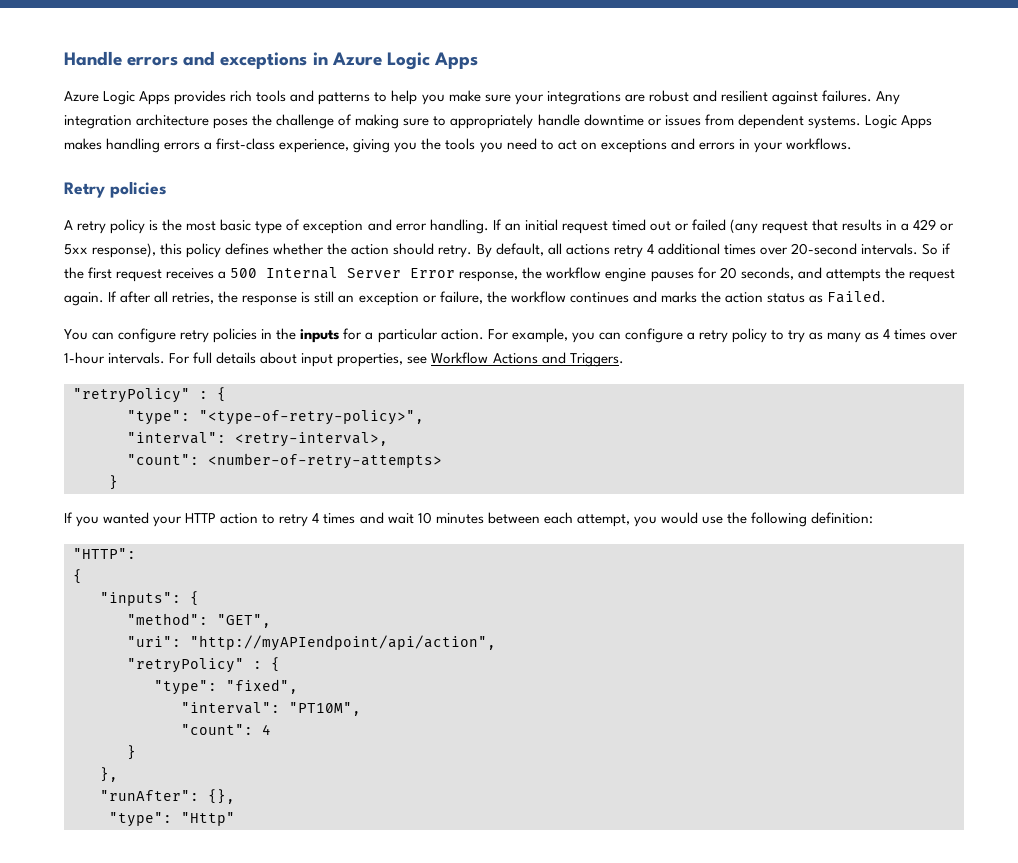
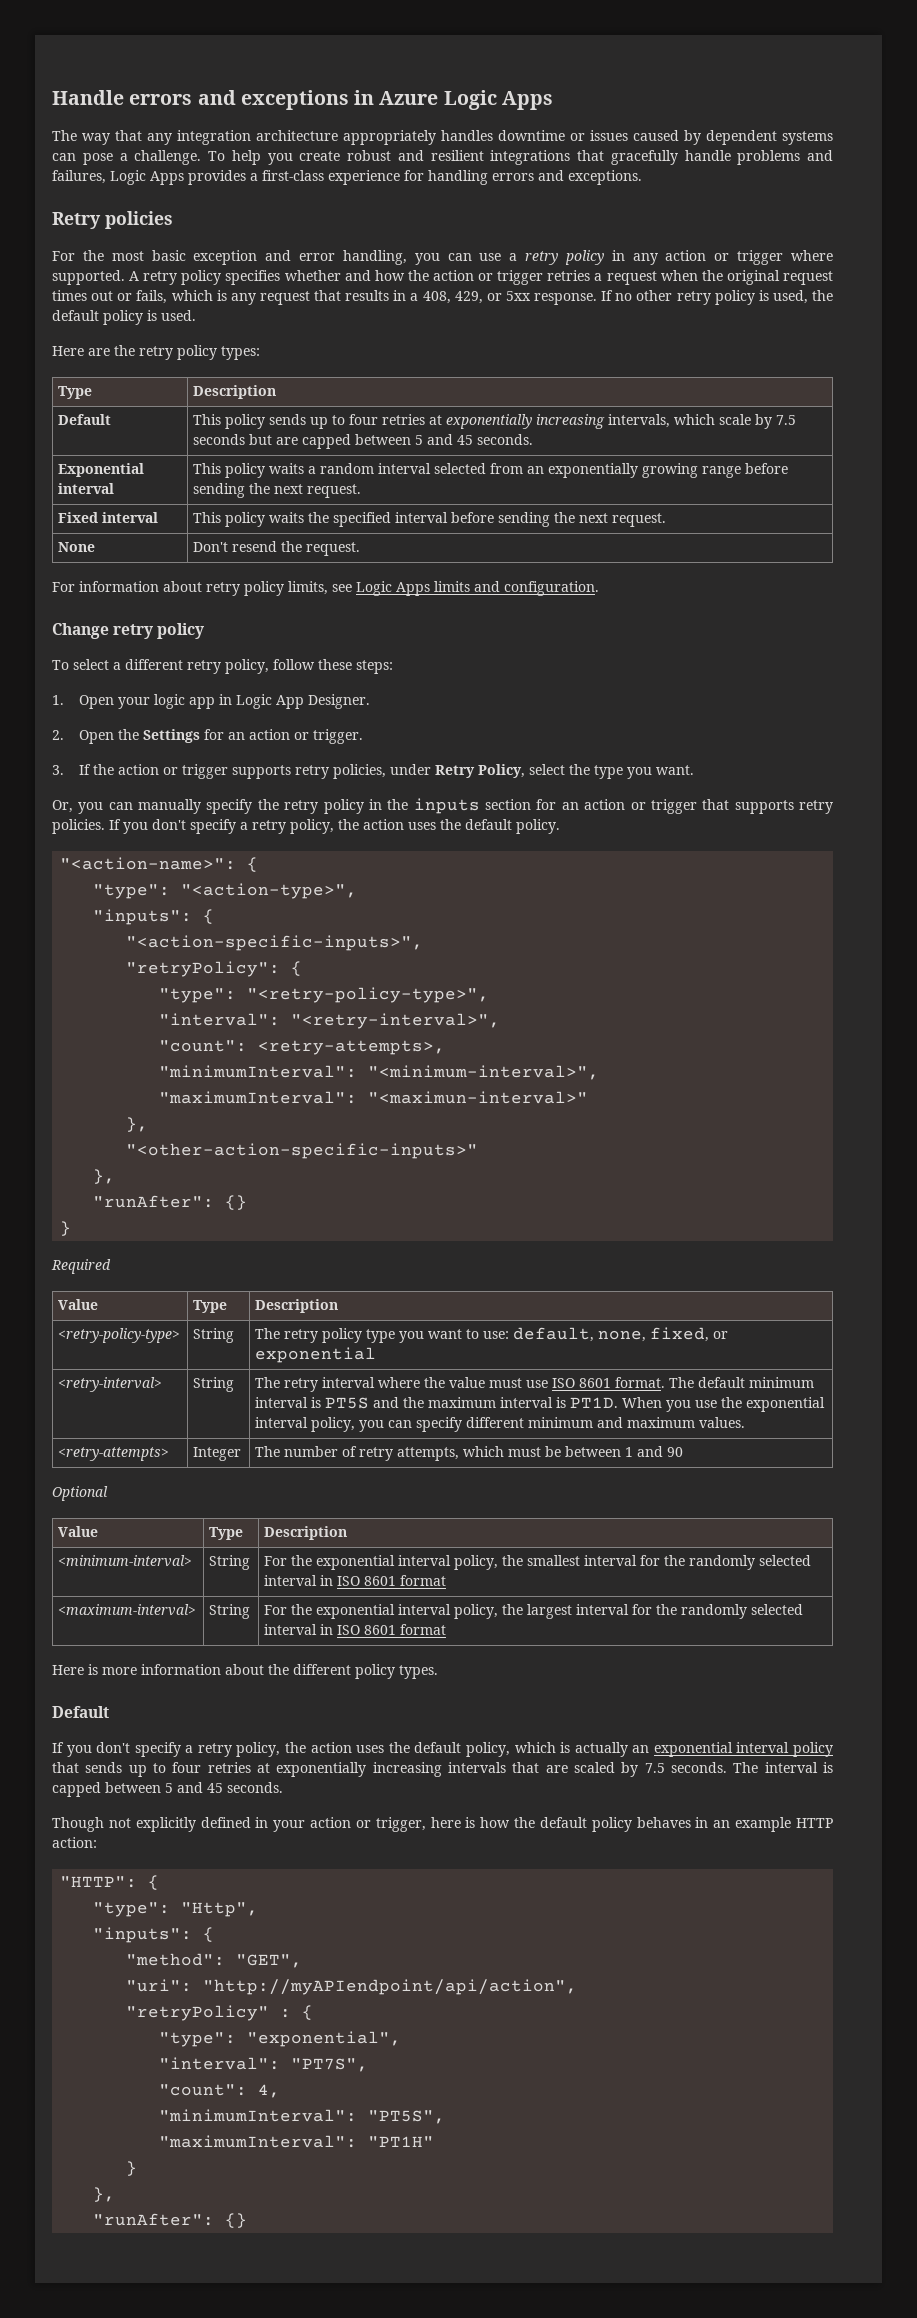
- Azure Logic Apps provides rich tools and patterns to help you make sure your integrations are robust and resilient against failures. Any integration architecture poses the challenge of making sure to appropriately handle downtime or issues from dependent systems. Logic Apps makes handling errors a first-class experience, giving you the tools you need to act on exceptions and errors in your workflows.
+ The way that any integration architecture appropriately handles downtime or issues caused by dependent systems can pose a challenge. To help you create robust and resilient integrations that gracefully handle problems and failures, Logic Apps provides a first-class experience for handling errors and exceptions.
  Retry policies
- A retry policy is the most basic type of exception and error handling. If an initial request timed out or failed (any request that results in a 429 or 5xx response), this policy defines whether the action should retry. By default, all actions retry 4 additional times over 20-second intervals. So if the first request receives a 500 Internal Server Error response, the workflow engine pauses for 20 seconds, and attempts the request again. If after all retries, the response is still an exception or failure, the workflow continues and marks the action status as Failed.
- You can configure retry policies in the inputs for a particular action. For example, you can configure a retry policy to try as many as 4 times over 1-hour intervals. For full details about input properties, see Workflow Actions and Triggers.
- "retryPolicy" : {
- "type": "<type-of-retry-policy>",
- "interval": <retry-interval>,
- "count": <number-of-retry-attempts>
+ For the most basic exception and error handling, you can use a retry policy in any action or trigger where supported. A retry policy specifies whether and how the action or trigger retries a request when the original request times out or fails, which is any request that results in a 408, 429, or 5xx response. If no other retry policy is used, the default policy is used.
+ Here are the retry policy types:
+ Type | Description
+ Default | This policy sends up to four retries at exponentially increasing intervals, which scale by 7.5 seconds but are capped between 5 and 45 seconds.
+ Exponential interval | This policy waits a random interval selected from an exponentially growing range before sending the next request.
+ Fixed interval | This policy waits the specified interval before sending the next request.
+ None | Don't resend the request.
+ For information about retry policy limits, see Logic Apps limits and configuration.
+ Change retry policy
+ To select a different retry policy, follow these steps:
+ 1. Open your logic app in Logic App Designer.
+ 2. Open the Settings for an action or trigger.
+ 3. If the action or trigger supports retry policies, under Retry Policy, select the type you want.
+ Or, you can manually specify the retry policy in the inputs section for an action or trigger that supports retry policies. If you don't specify a retry policy, the action uses the default policy.
+ "<action-name>": {
+ "type": "<action-type>",
+ "inputs": {
+ "<action-specific-inputs>",
+ "retryPolicy": {
+ "type": "<retry-policy-type>",
+ "interval": "<retry-interval>",
+ "count": <retry-attempts>,
+ "minimumInterval": "<minimum-interval>",
+ "maximumInterval": "<maximun-interval>"
+ },
+ "<other-action-specific-inputs>"
+ },
+ "runAfter": {}
  }
- If you wanted your HTTP action to retry 4 times and wait 10 minutes between each attempt, you would use the following definition:
- "HTTP":
- {
+ Required
+ Value | Type | Description
+ <retry-policy-type> | String | The retry policy type you want to use: default, none, fixed, or exponential
+ <retry-interval> | String | The retry interval where the value must use ISO 8601 format. The default minimum interval is PT5S and the maximum interval is PT1D. When you use the exponential interval policy, you can specify different minimum and maximum values.
+ <retry-attempts> | Integer | The number of retry attempts, which must be between 1 and 90
+ Optional
+ Value | Type | Description
+ <minimum-interval> | String | For the exponential interval policy, the smallest interval for the randomly selected interval in ISO 8601 format
+ <maximum-interval> | String | For the exponential interval policy, the largest interval for the randomly selected interval in ISO 8601 format
+ Here is more information about the different policy types.
+ Default
+ If you don't specify a retry policy, the action uses the default policy, which is actually an exponential interval policy that sends up to four retries at exponentially increasing intervals that are scaled by 7.5 seconds. The interval is capped between 5 and 45 seconds.
+ Though not explicitly defined in your action or trigger, here is how the default policy behaves in an example HTTP action:
+ "HTTP": {
+ "type": "Http",
- "type": "fixed",
- "interval": "PT10M",
- "count": 4
+ "type": "exponential",
+ "interval": "PT7S",
+ "count": 4,
+ "minimumInterval": "PT5S",
+ "maximumInterval": "PT1H"
  }
  },
- "runAfter": {},
- "type": "Http"
+ "runAfter": {}

